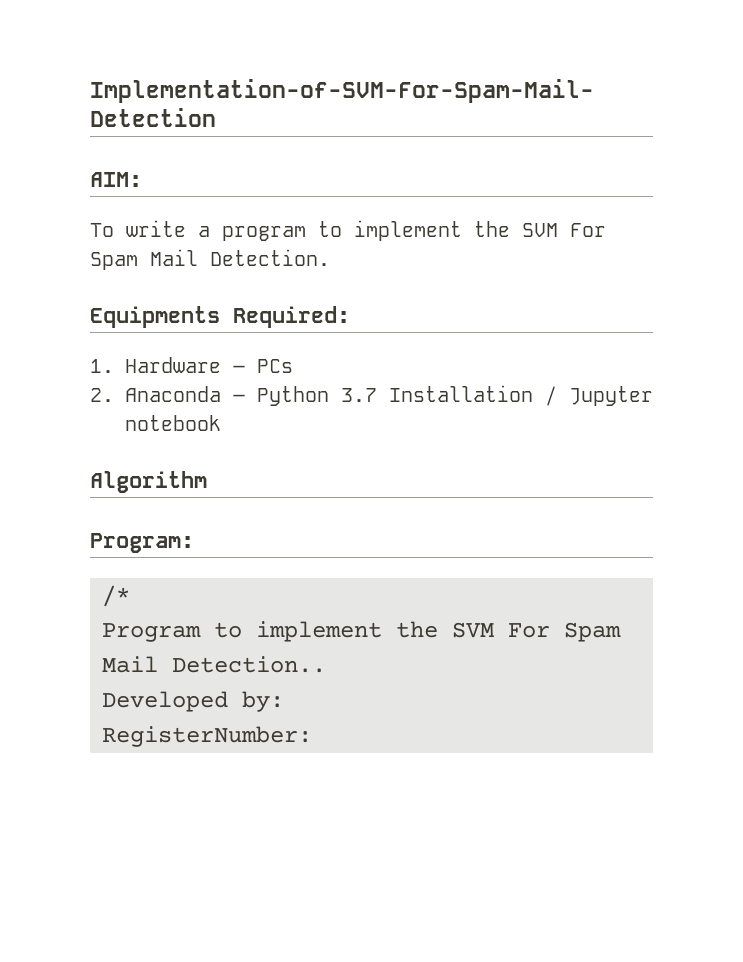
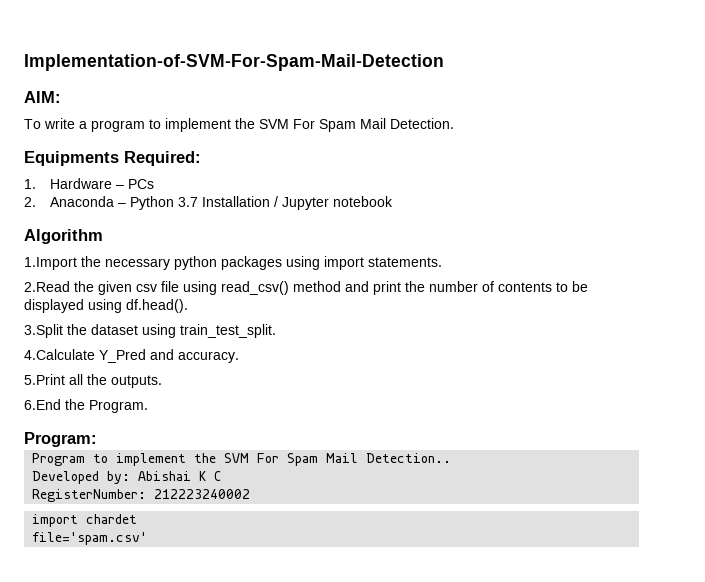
+ 1.Import the necessary python packages using import statements.
+ 2.Read the given csv file using read_csv() method and print the number of contents to be displayed using df.head().
+ 3.Split the dataset using train_test_split.
+ 4.Calculate Y_Pred and accuracy.
+ 5.Print all the outputs.
+ 6.End the Program.
- /*
- Developed by:
- RegisterNumber:
+ Developed by: Abishai K C
+ RegisterNumber: 212223240002
+ import chardet
+ file='spam.csv'

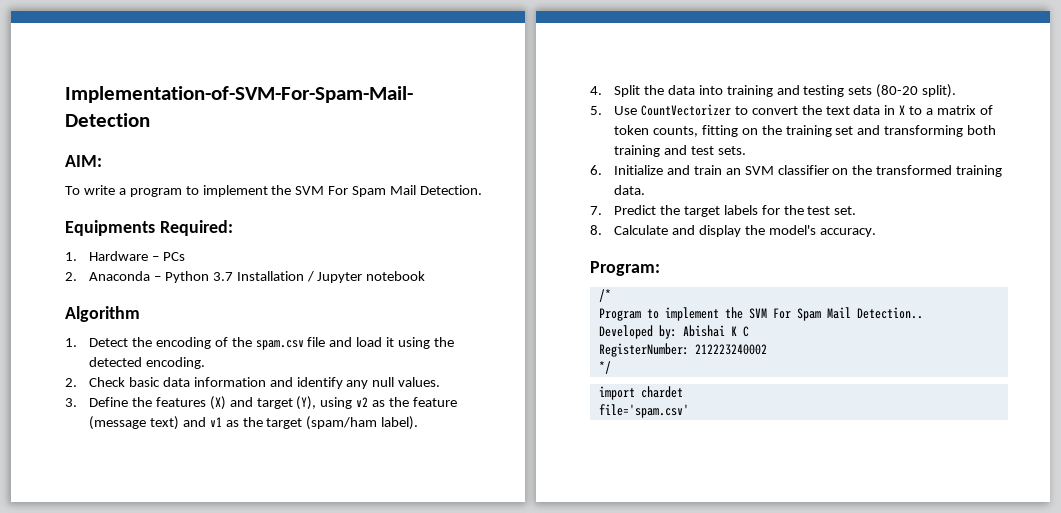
- 1.Import the necessary python packages using import statements.
- 2.Read the given csv file using read_csv() method and print the number of contents to be displayed using df.head().
- 3.Split the dataset using train_test_split.
- 4.Calculate Y_Pred and accuracy.
- 5.Print all the outputs.
- 6.End the Program.
+ 1. Detect the encoding of the spam.csv file and load it using the detected encoding.
+ 2. Check basic data information and identify any null values.
+ 3. Define the features (X) and target (Y), using v2 as the feature (message text) and v1 as the target (spam/ham label).
+ 4. Split the data into training and testing sets (80-20 split).
+ 5. Use CountVectorizer to convert the text data in X to a matrix of token counts, fitting on the training set and transforming both training and test sets.
+ 6. Initialize and train an SVM classifier on the transformed training data.
+ 7. Predict the target labels for the test set.
+ 8. Calculate and display the model's accuracy.
  Program:
+ /*
+ */

